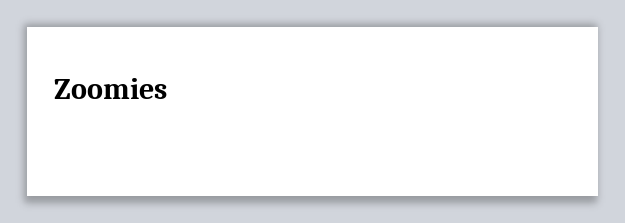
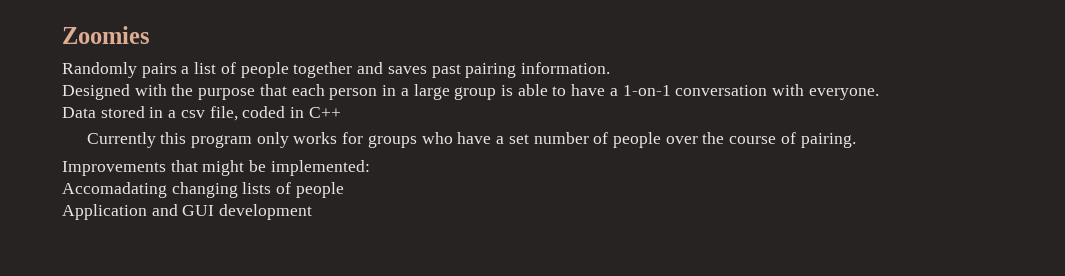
+ Randomly pairs a list of people together and saves past pairing information.
+ Designed with the purpose that each person in a large group is able to have a 1-on-1 conversation with everyone.
+ Data stored in a csv file, coded in C++
+ Currently this program only works for groups who have a set number of people over the course of pairing.
+ Improvements that might be implemented:
+ Accomadating changing lists of people
+ Application and GUI development

